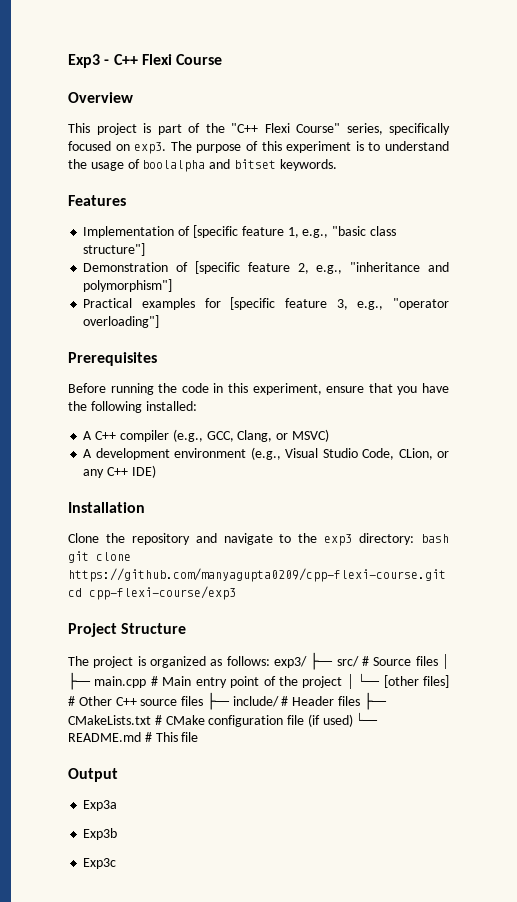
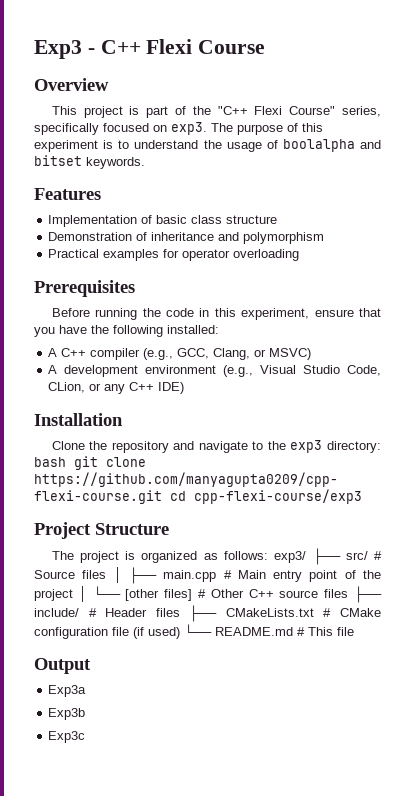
- Implementation of [specific feature 1, e.g., "basic class structure"]
- Demonstration of [specific feature 2, e.g., "inheritance and polymorphism"]
- Practical examples for [specific feature 3, e.g., "operator overloading"]
+ Implementation of basic class structure
+ Demonstration of inheritance and polymorphism
+ Practical examples for operator overloading

